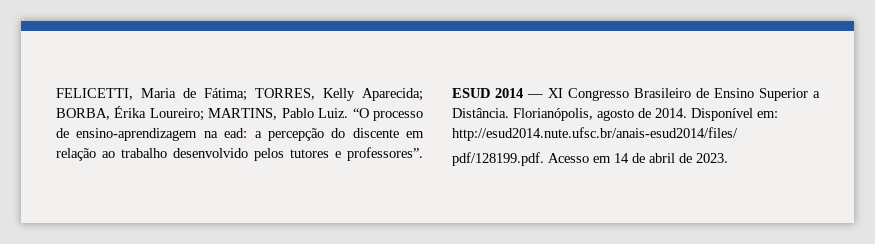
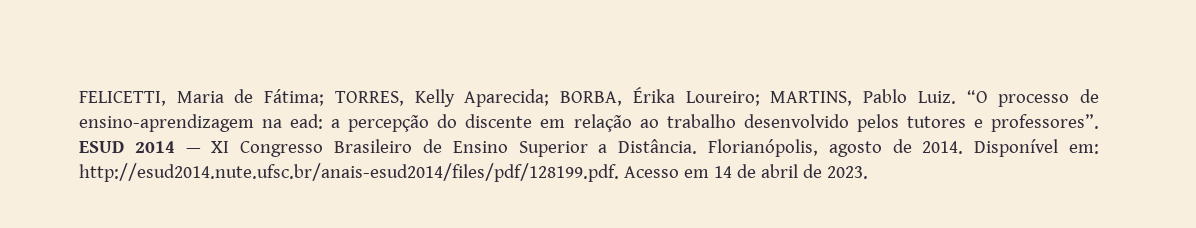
- Disponível em: http://esud2014.nute.ufsc.br/anais-esud2014/files/
- pdf/128199.pdf. Acesso em 14 de abril de 2023.
+ Disponível em: http://esud2014.nute.ufsc.br/anais-esud2014/files/pdf/128199.pdf. Acesso em 14 de abril de 2023.

